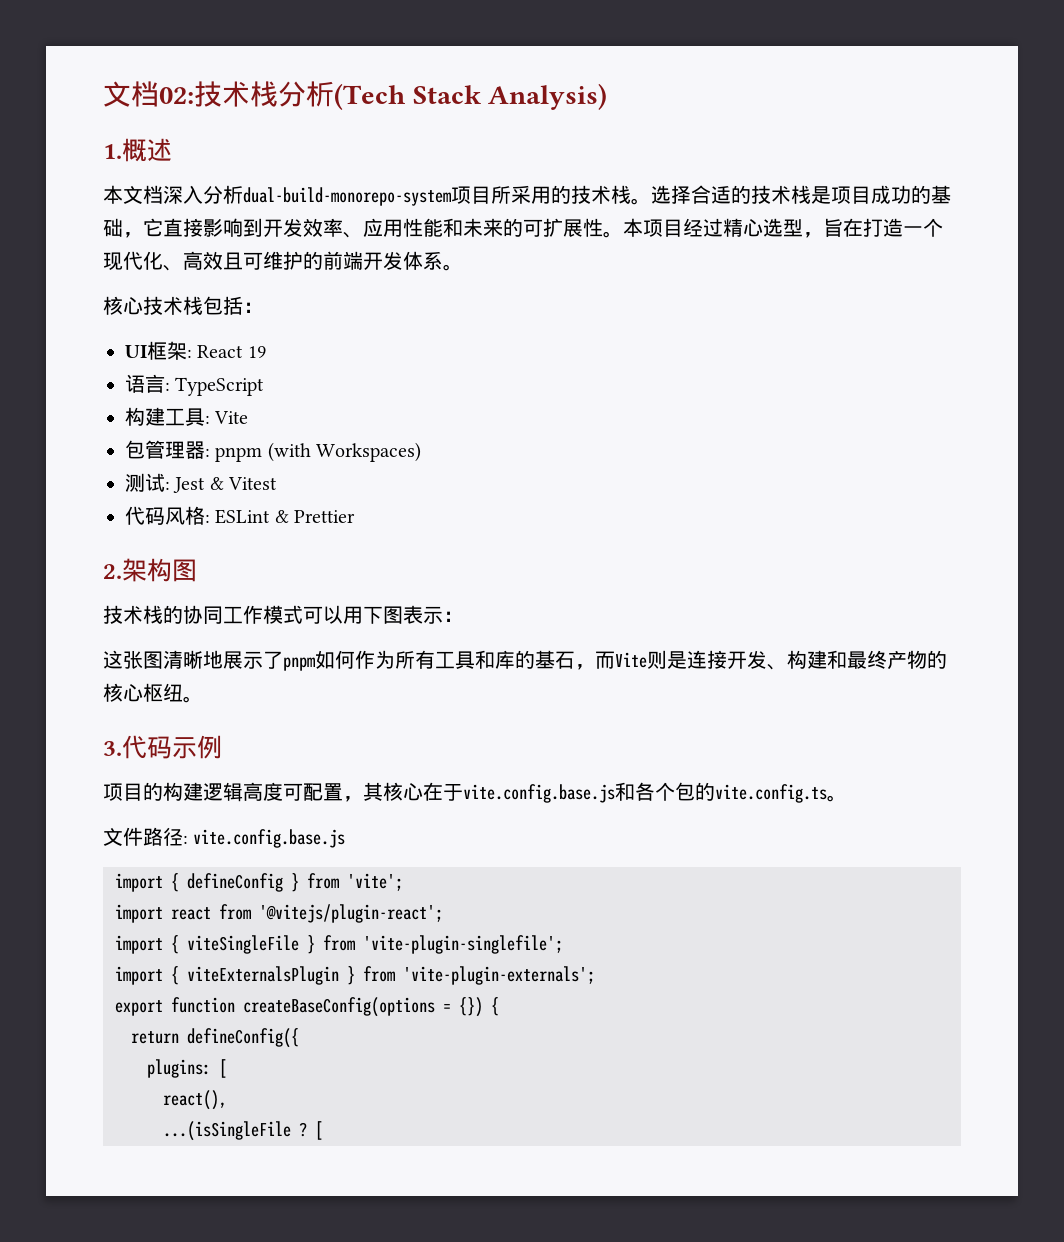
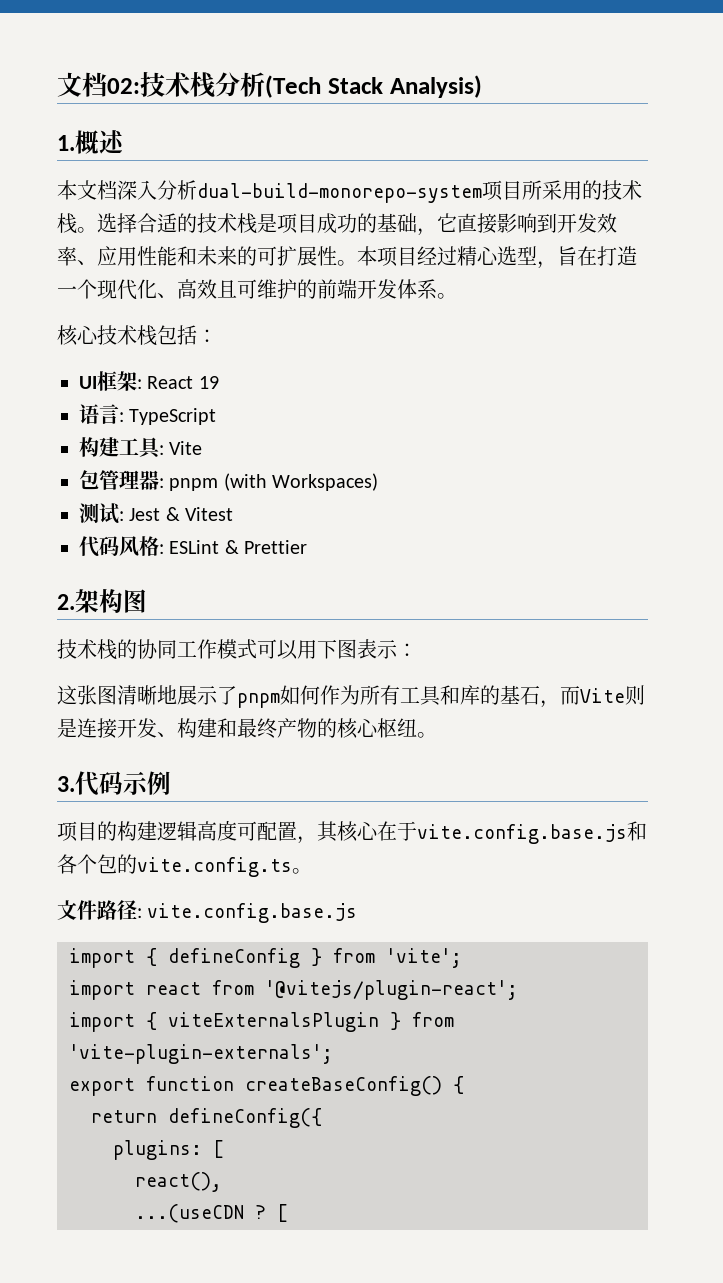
- import { viteSingleFile } from 'vite-plugin-singlefile';
- export function createBaseConfig(options = {}) {
+ export function createBaseConfig() {
- ...(isSingleFile ?
+ ...(useCDN ?

